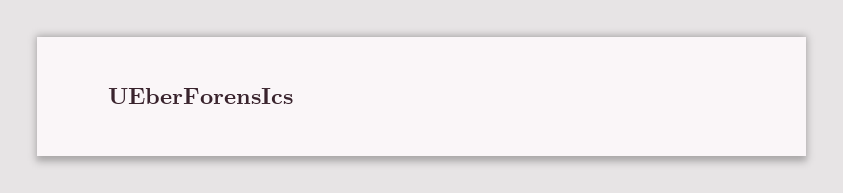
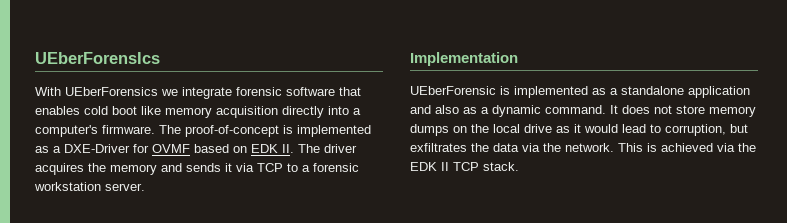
+ With UEberForensics we integrate forensic software that enables cold boot like memory acquisition directly into a computer's firmware. The proof-of-concept is implemented as a DXE-Driver for OVMF based on EDK II. The driver acquires the memory and sends it via TCP to a forensic workstation server.
+ Implementation
+ UEberForensic is implemented as a standalone application and also as a dynamic command. It does not store memory dumps on the local drive as it would lead to corruption, but exfiltrates the data via the network. This is achieved via the EDK II TCP stack.

